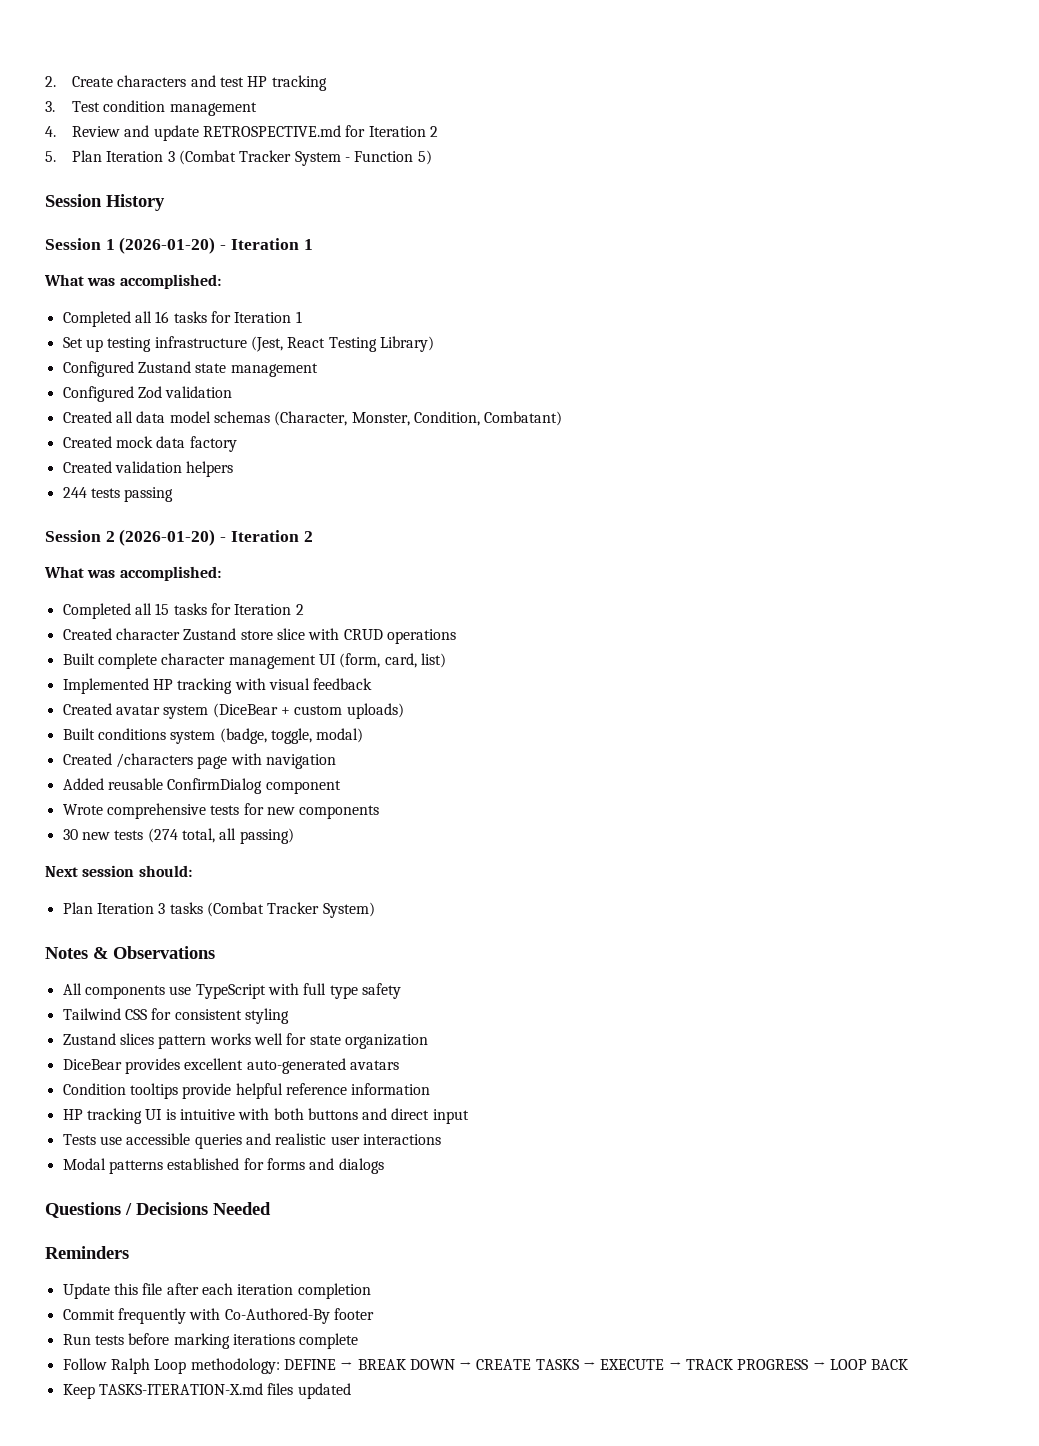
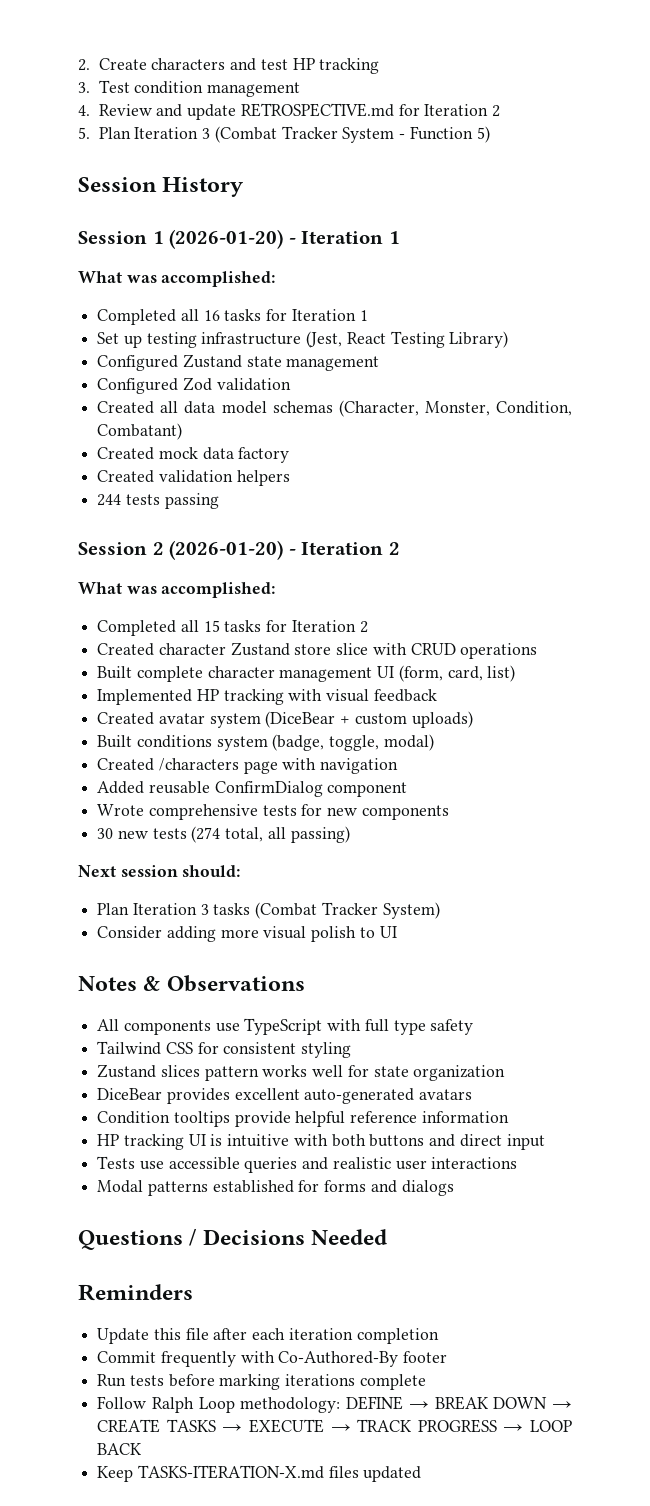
+ Consider adding more visual polish to UI

